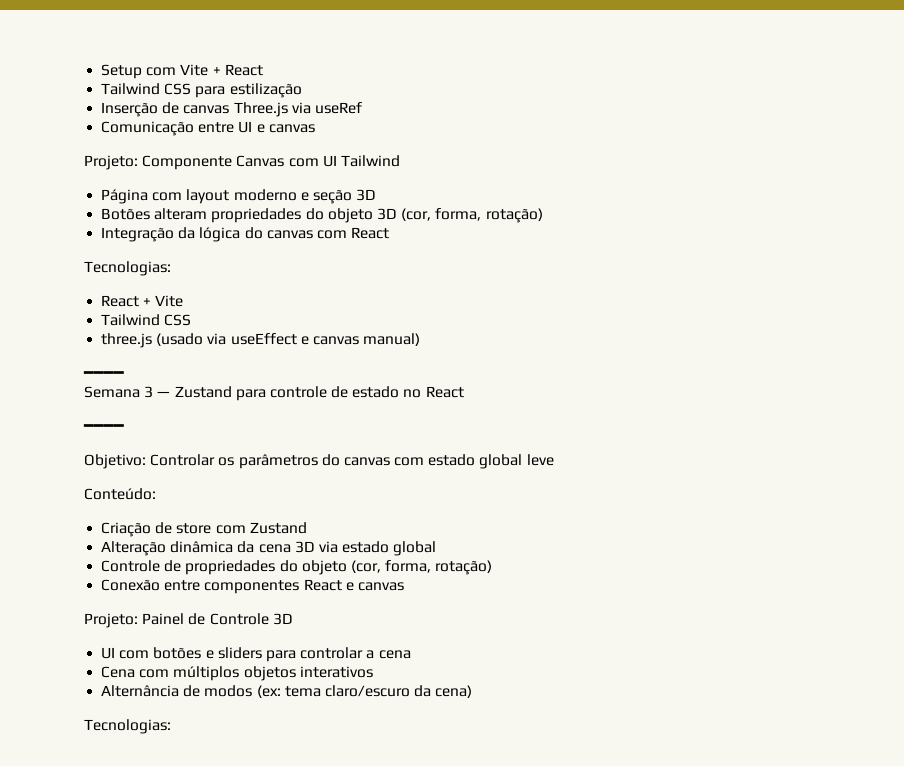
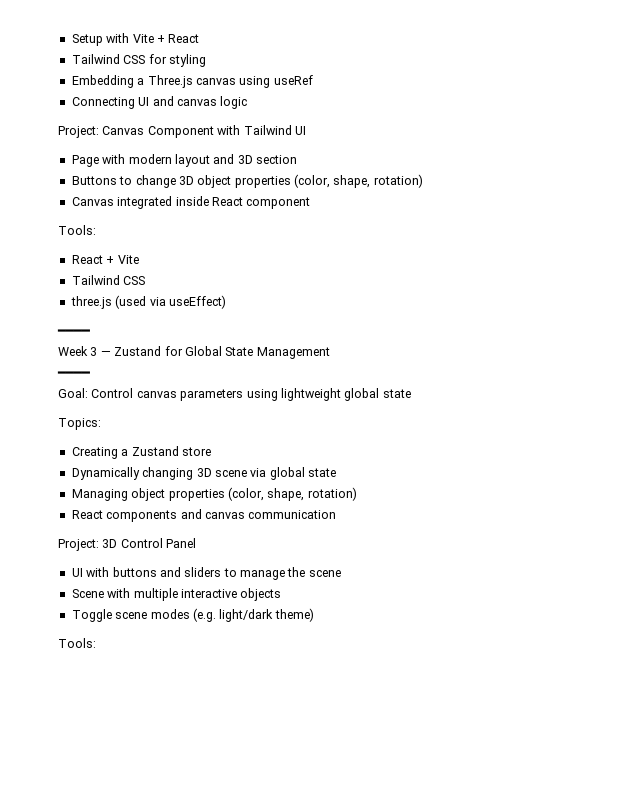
- Setup com Vite + React
+ Setup with Vite + React
- Tailwind CSS para estilização
- Inserção de canvas Three.js via useRef
- Comunicação entre UI e canvas
- Projeto: Componente Canvas com UI Tailwind
- Página com layout moderno e seção 3D
- Botões alteram propriedades do objeto 3D (cor, forma, rotação)
- Integração da lógica do canvas com React
- Tecnologias:
+ Tailwind CSS for styling
+ Embedding a Three.js canvas using useRef
+ Connecting UI and canvas logic
+ Project: Canvas Component with Tailwind UI
+ Page with modern layout and 3D section
+ Buttons to change 3D object properties (color, shape, rotation)
+ Canvas integrated inside React component
+ Tools:
- three.js (usado via useEffect e canvas manual)
+ three.js (used via useEffect)
  ━━━━
- Semana 3 — Zustand para controle de estado no React
+ Week 3 — Zustand for Global State Management
  ━━━━
- Objetivo: Controlar os parâmetros do canvas com estado global leve
- Conteúdo:
- Criação de store com Zustand
- Alteração dinâmica da cena 3D via estado global
- Controle de propriedades do objeto (cor, forma, rotação)
- Conexão entre componentes React e canvas
- Projeto: Painel de Controle 3D
- UI com botões e sliders para controlar a cena
- Cena com múltiplos objetos interativos
- Alternância de modos (ex: tema claro/escuro da cena)
- Tecnologias:
+ Goal: Control canvas parameters using lightweight global state
+ Topics:
+ Creating a Zustand store
+ Dynamically changing 3D scene via global state
+ Managing object properties (color, shape, rotation)
+ React components and canvas communication
+ Project: 3D Control Panel
+ UI with buttons and sliders to manage the scene
+ Scene with multiple interactive objects
+ Toggle scene modes (e.g. light/dark theme)
+ Tools:

